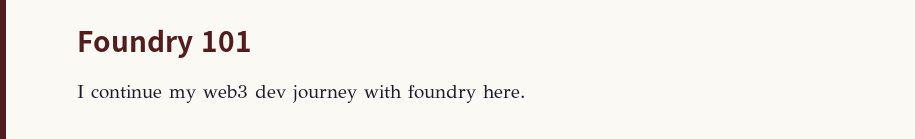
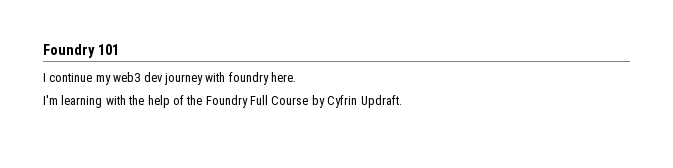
+ I'm learning with the help of the Foundry Full Course by Cyfrin Updraft.

